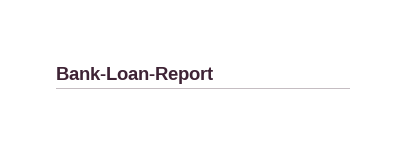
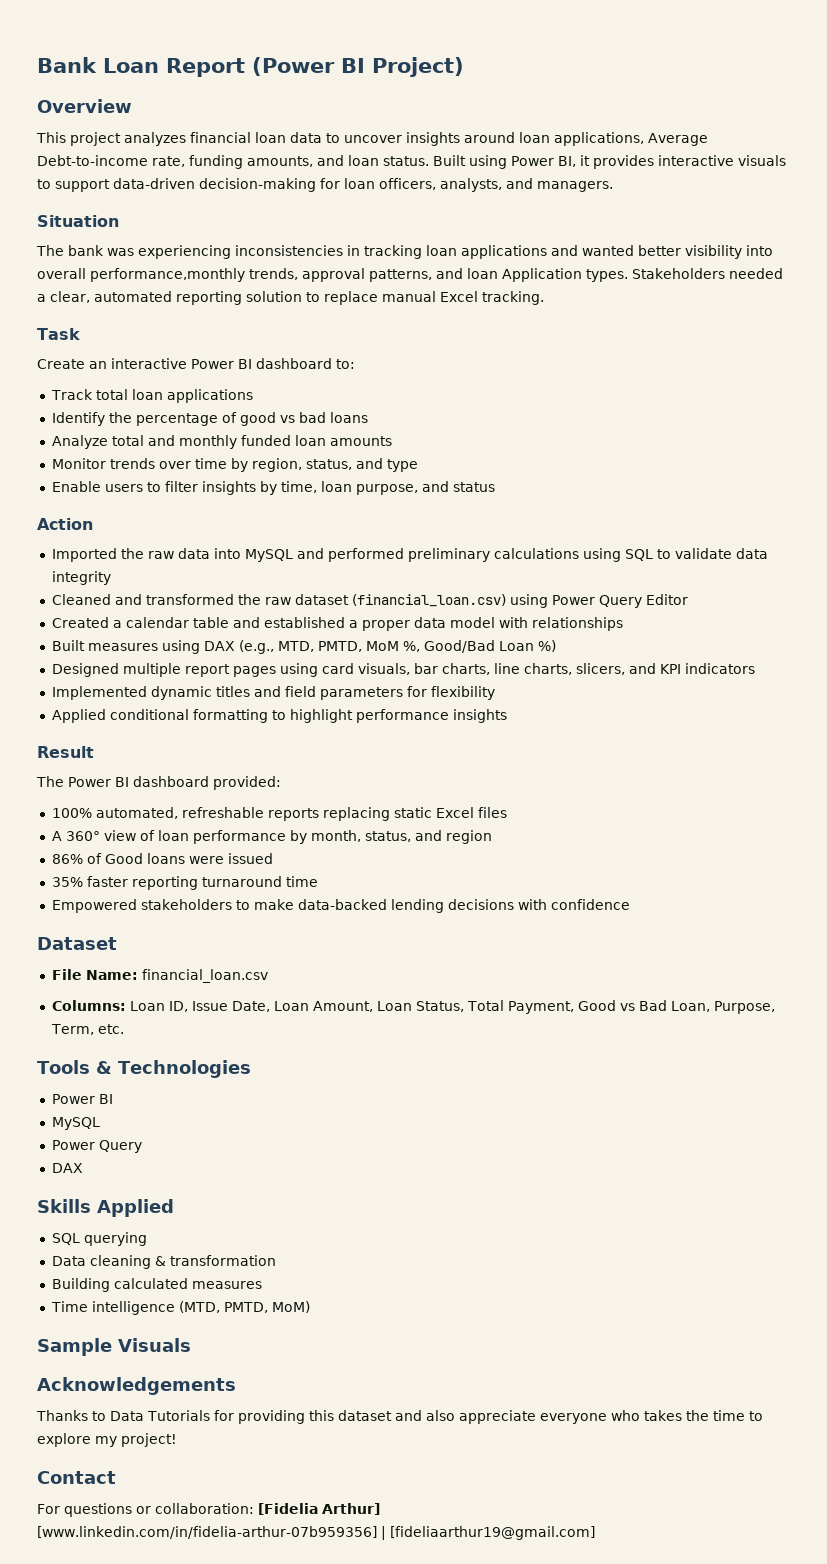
- Bank-Loan-Report
+ Bank Loan Report (Power BI Project)
+ Overview
+ This project analyzes financial loan data to uncover insights around loan applications, Average Debt-to-income rate, funding amounts, and loan status. Built using Power BI, it provides interactive visuals to support data-driven decision-making for loan officers, analysts, and managers.
+ Situation
+ The bank was experiencing inconsistencies in tracking loan applications and wanted better visibility into overall performance,monthly trends, approval patterns, and loan Application types. Stakeholders needed a clear, automated reporting solution to replace manual Excel tracking.
+ Task
+ Create an interactive Power BI dashboard to:
+ Track total loan applications
+ Identify the percentage of good vs bad loans
+ Analyze total and monthly funded loan amounts
+ Monitor trends over time by region, status, and type
+ Enable users to filter insights by time, loan purpose, and status
+ Action
+ Imported the raw data into MySQL and performed preliminary calculations using SQL to validate data integrity
+ Cleaned and transformed the raw dataset (financial_loan.csv) using Power Query Editor
+ Created a calendar table and established a proper data model with relationships
+ Built measures using DAX (e.g., MTD, PMTD, MoM %, Good/Bad Loan %)
+ Designed multiple report pages using card visuals, bar charts, line charts, slicers, and KPI indicators
+ Implemented dynamic titles and field parameters for flexibility
+ Applied conditional formatting to highlight performance insights
+ Result
+ The Power BI dashboard provided:
+ 100% automated, refreshable reports replacing static Excel files
+ A 360° view of loan performance by month, status, and region
+ 86% of Good loans were issued
+ 35% faster reporting turnaround time
+ Empowered stakeholders to make data-backed lending decisions with confidence
+ Dataset
+ File Name: financial_loan.csv
+ Columns: Loan ID, Issue Date, Loan Amount, Loan Status, Total Payment, Good vs Bad Loan, Purpose, Term, etc.
+ Tools & Technologies
+ Power BI
+ MySQL
+ Power Query
+ DAX
+ Skills Applied
+ SQL querying
+ Data cleaning & transformation
+ Building calculated measures
+ Time intelligence (MTD, PMTD, MoM)
+ Sample Visuals
+ Acknowledgements
+ Thanks to Data Tutorials for providing this dataset and also appreciate everyone who takes the time to explore my project!
+ Contact
+ For questions or collaboration: [Fidelia Arthur]
+ [www.linkedin.com/in/fidelia-arthur-07b959356] | [fideliaarthur19@gmail.com]

